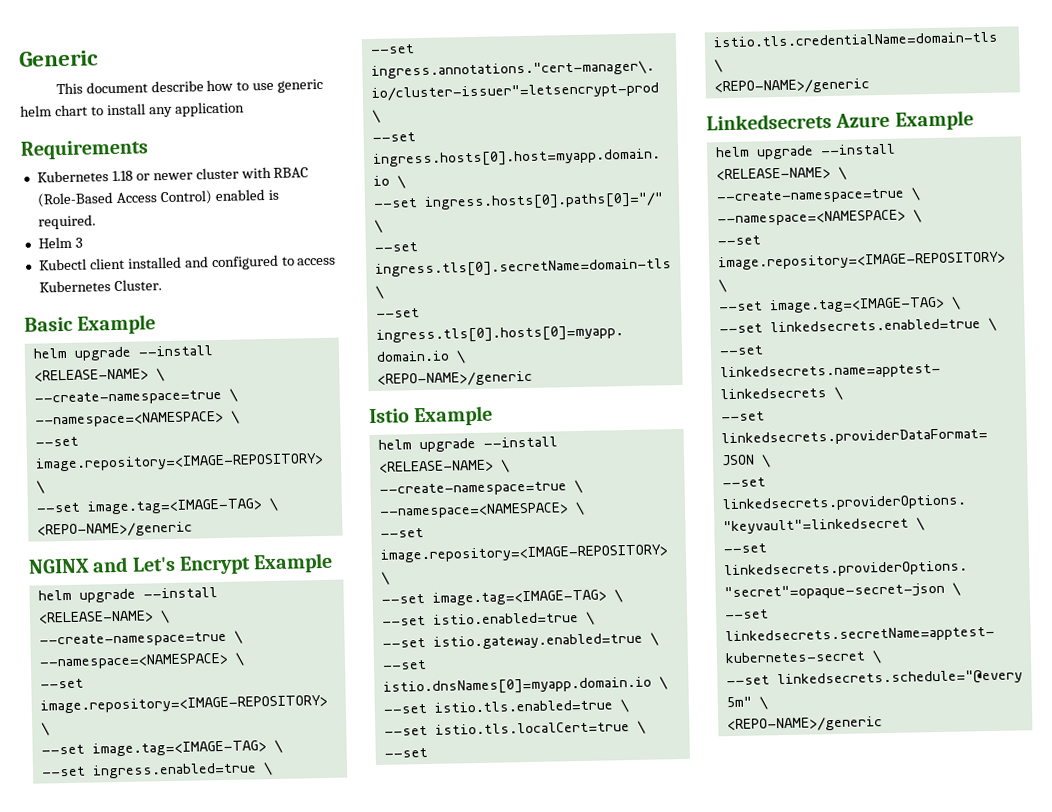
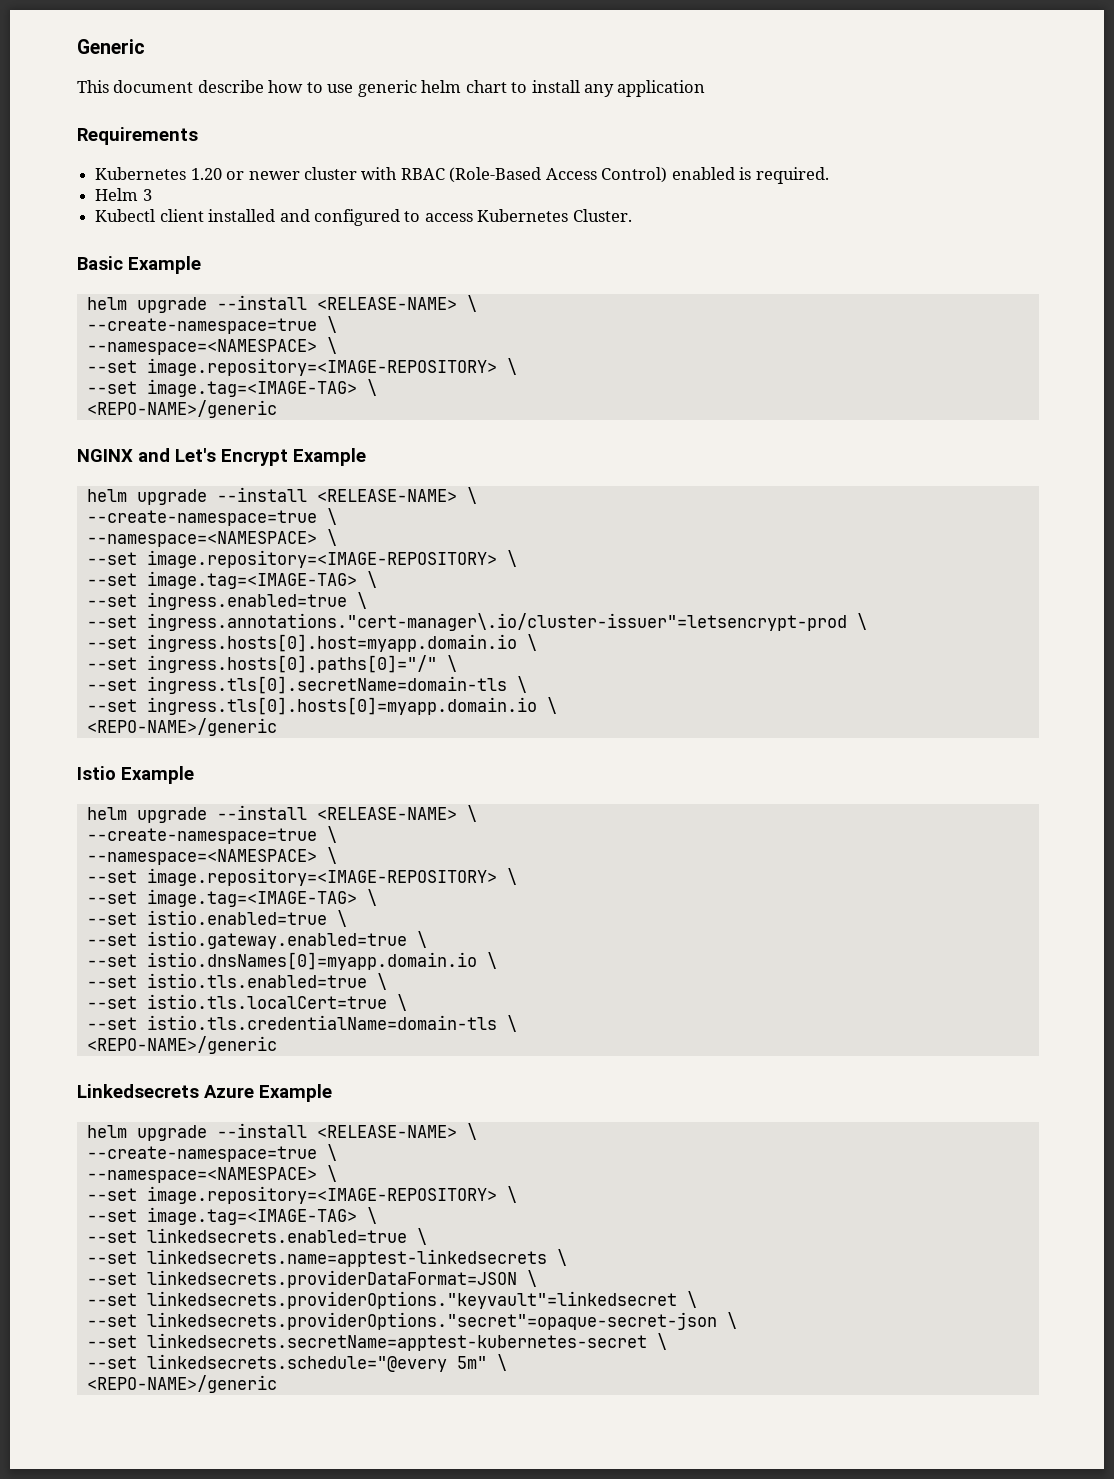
- Kubernetes 1.18 or newer cluster with RBAC (Role-Based Access Control) enabled is required.
+ Kubernetes 1.20 or newer cluster with RBAC (Role-Based Access Control) enabled is required.

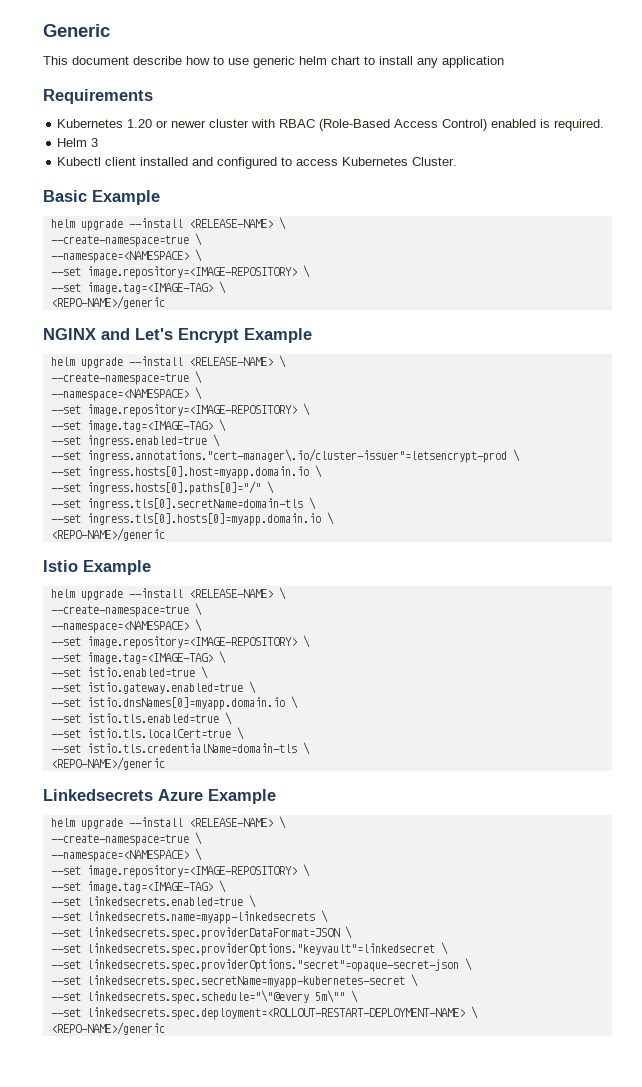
- --set linkedsecrets.name=apptest-linkedsecrets \
- --set linkedsecrets.providerDataFormat=JSON \
- --set linkedsecrets.providerOptions."keyvault"=linkedsecret \
- --set linkedsecrets.providerOptions."secret"=opaque-secret-json \
- --set linkedsecrets.secretName=apptest-kubernetes-secret \
- --set linkedsecrets.schedule="@every 5m" \
+ --set linkedsecrets.name=myapp-linkedsecrets \
+ --set linkedsecrets.spec.providerDataFormat=JSON \
+ --set linkedsecrets.spec.providerOptions."keyvault"=linkedsecret \
+ --set linkedsecrets.spec.providerOptions."secret"=opaque-secret-json \
+ --set linkedsecrets.spec.secretName=myapp-kubernetes-secret \
+ --set linkedsecrets.spec.schedule="\"@every 5m\"" \
+ --set linkedsecrets.spec.deployment=<ROLLOUT-RESTART-DEPLOYMENT-NAME> \

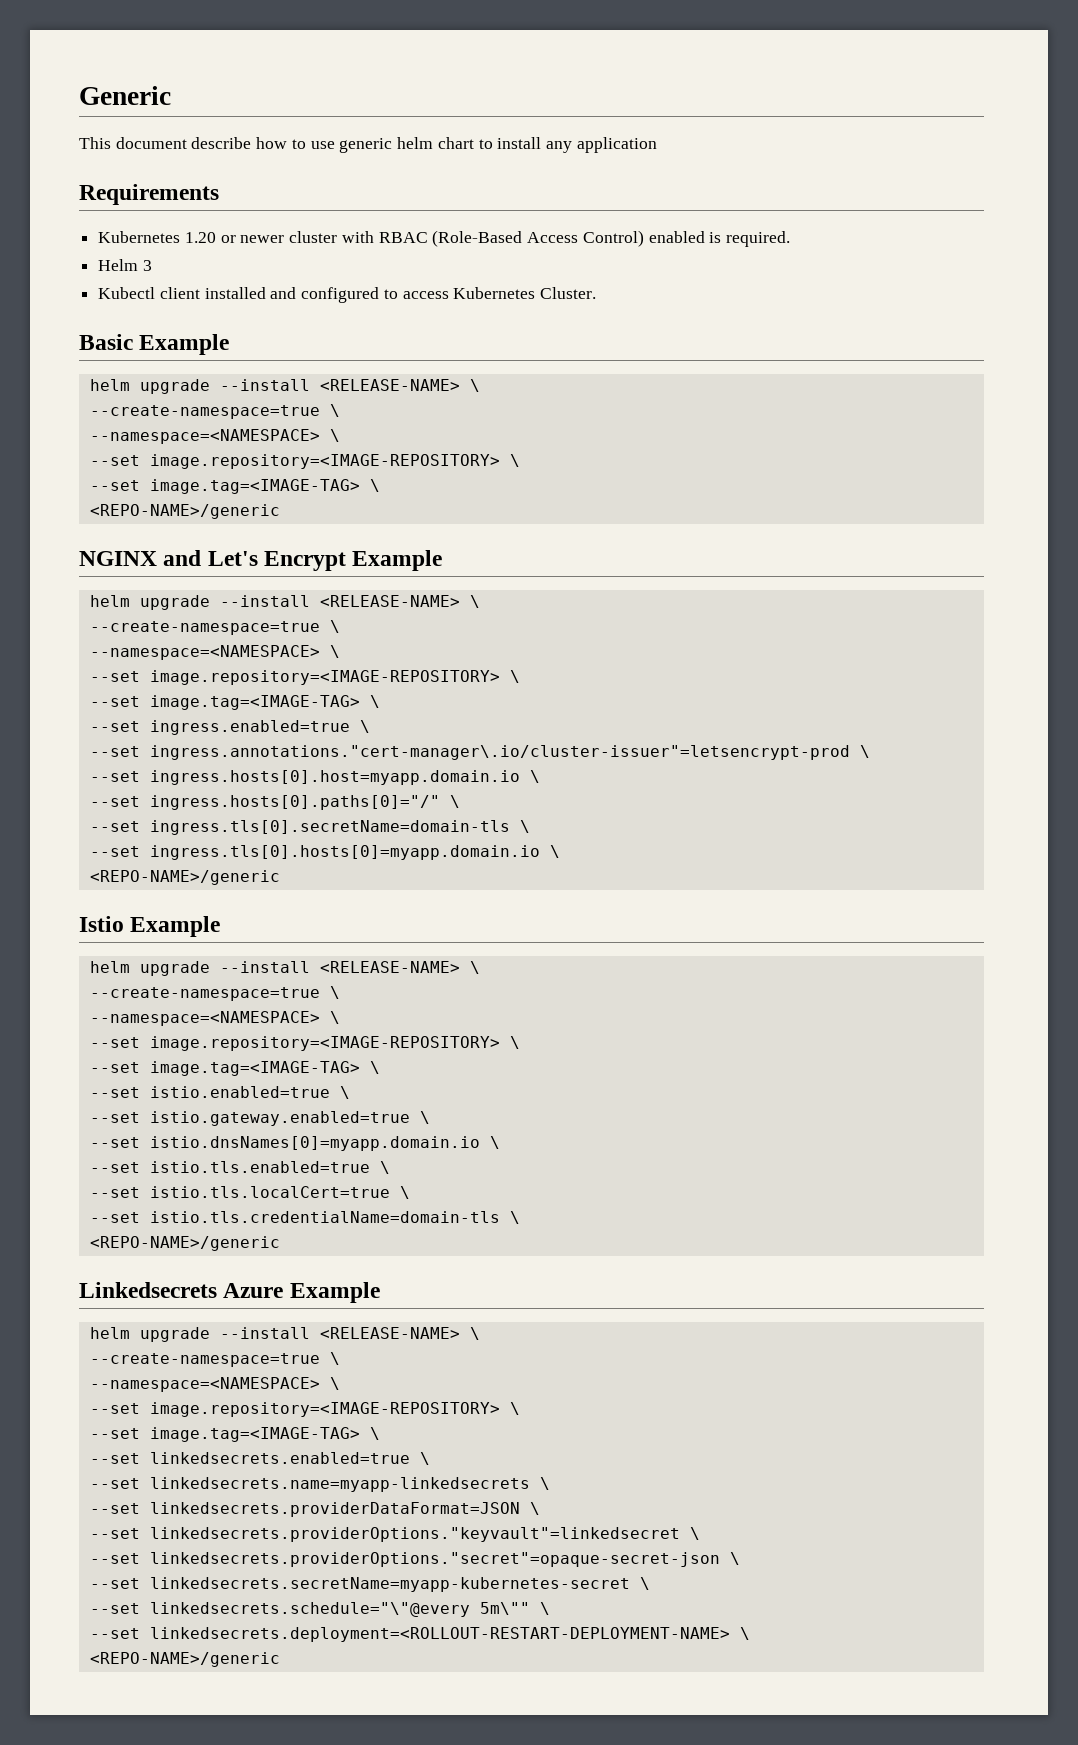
- --set linkedsecrets.spec.providerDataFormat=JSON \
- --set linkedsecrets.spec.providerOptions."keyvault"=linkedsecret \
- --set linkedsecrets.spec.providerOptions."secret"=opaque-secret-json \
- --set linkedsecrets.spec.secretName=myapp-kubernetes-secret \
- --set linkedsecrets.spec.schedule="\"@every 5m\"" \
+ --set linkedsecrets.providerDataFormat=JSON \
+ --set linkedsecrets.providerOptions."keyvault"=linkedsecret \
+ --set linkedsecrets.providerOptions."secret"=opaque-secret-json \
+ --set linkedsecrets.secretName=myapp-kubernetes-secret \
+ --set linkedsecrets.schedule="\"@every 5m\"" \
- --set linkedsecrets.spec.deployment=<ROLLOUT-RESTART-DEPLOYMENT-NAME> \
+ --set linkedsecrets.deployment=<ROLLOUT-RESTART-DEPLOYMENT-NAME> \

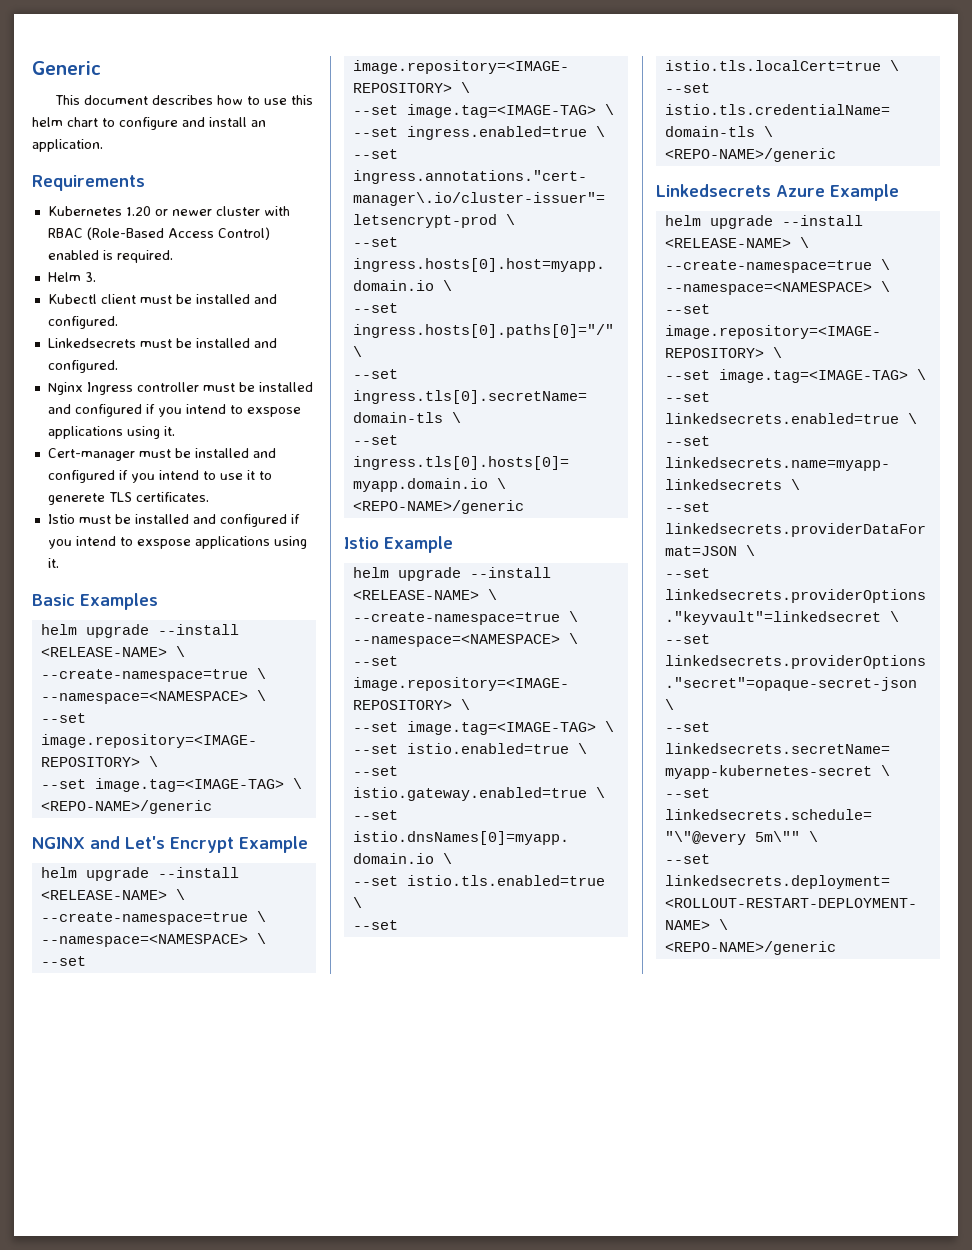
- This document describe how to use generic helm chart to install any application
+ This document describes how to use this helm chart to configure and install an application.
- Helm 3
+ Helm 3.
- Kubectl client installed and configured to access Kubernetes Cluster.
+ Kubectl client must be installed and configured.
+ Linkedsecrets must be installed and configured.
+ Nginx Ingress controller must be installed and configured if you intend to exspose applications using it.
+ Cert-manager must be installed and configured if you intend to use it to generete TLS certificates.
+ Istio must be installed and configured if you intend to exspose applications using it.
- Basic Example
+ Basic Examples

